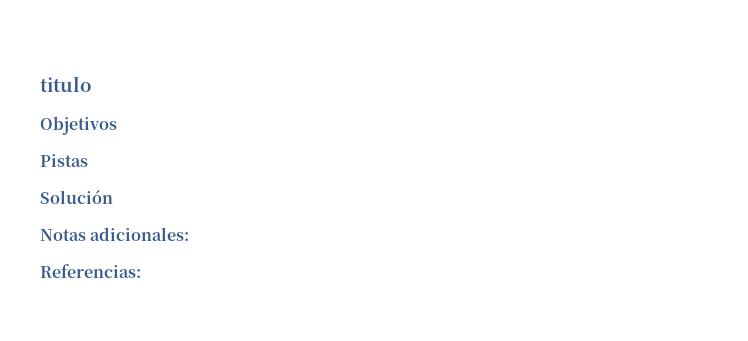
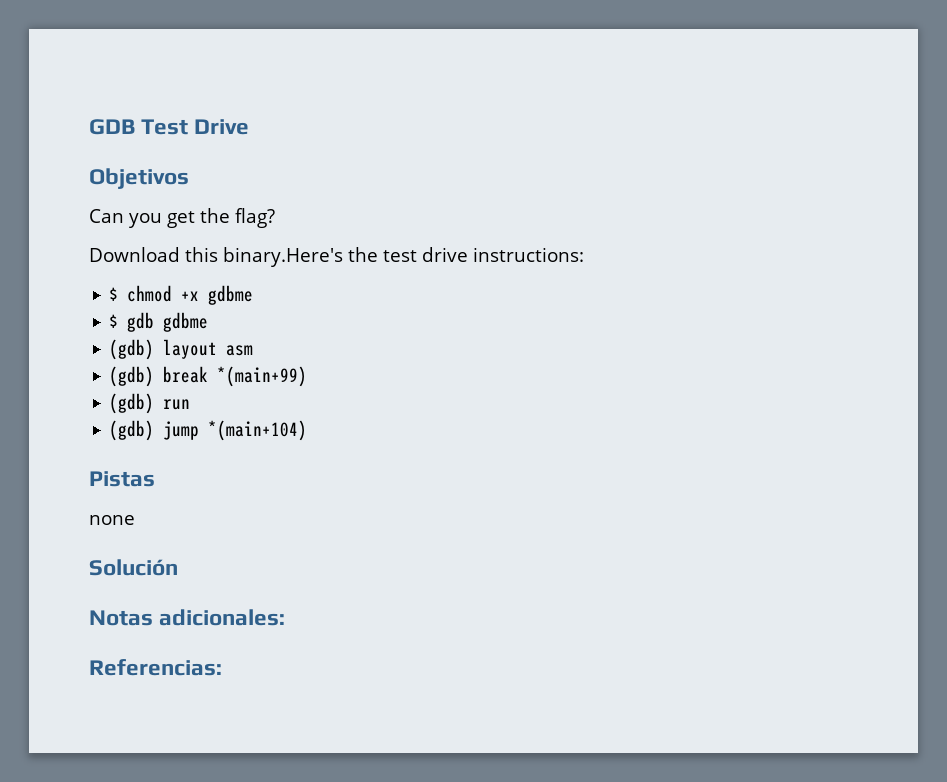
- titulo
+ GDB Test Drive
  Objetivos
+ Can you get the flag?
+ Download this binary.Here's the test drive instructions:
+ $ chmod +x gdbme
+ $ gdb gdbme
+ (gdb) layout asm
+ (gdb) break *(main+99)
+ (gdb) run
+ (gdb) jump *(main+104)
+ none

